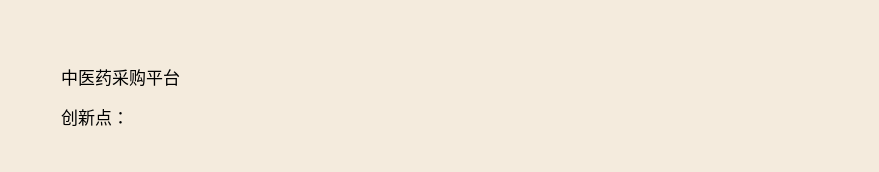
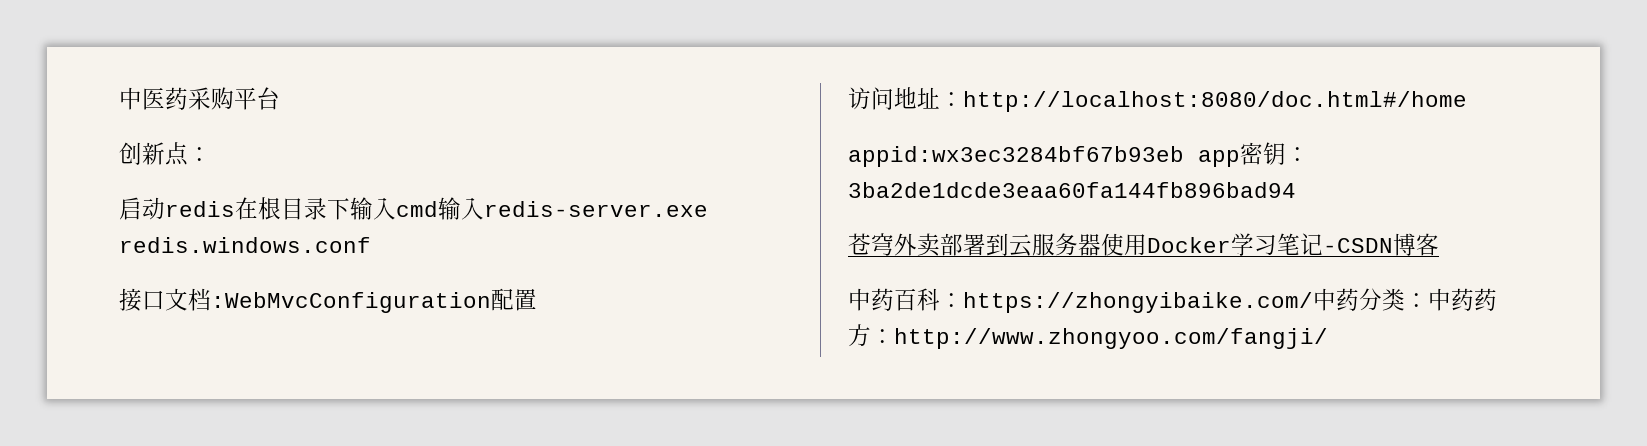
+ 启动redis在根目录下输入cmd输入redis-server.exe redis.windows.conf
+ 接口文档:WebMvcConfiguration配置
+ 访问地址：http://localhost:8080/doc.html#/home
+ appid:wx3ec3284bf67b93eb app密钥：3ba2de1dcde3eaa60fa144fb896bad94
+ 苍穹外卖部署到云服务器使用Docker学习笔记-CSDN博客
+ 中药百科：https://zhongyibaike.com/中药分类：中药药方：http://www.zhongyoo.com/fangji/

